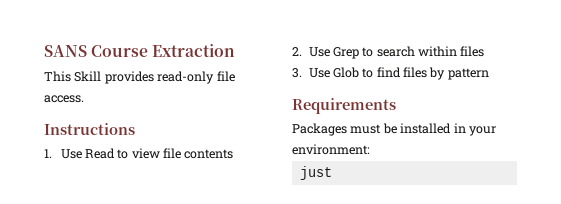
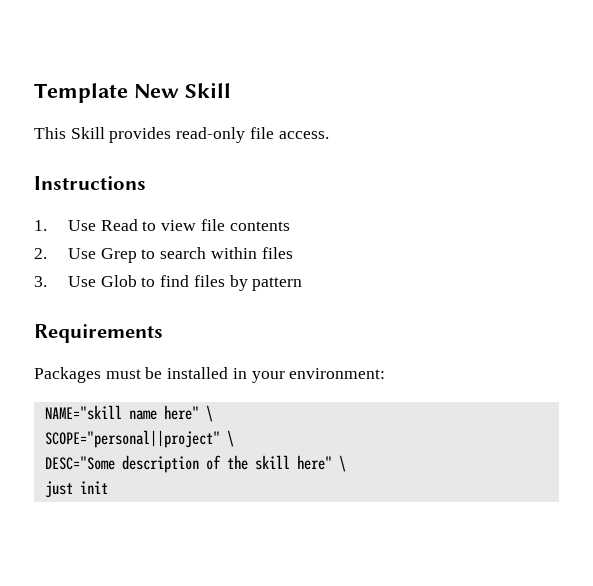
- SANS Course Extraction
+ Template New Skill
+ NAME="skill name here" \
+ SCOPE="personal||project" \
+ DESC="Some description of the skill here" \
- just
+ just init

